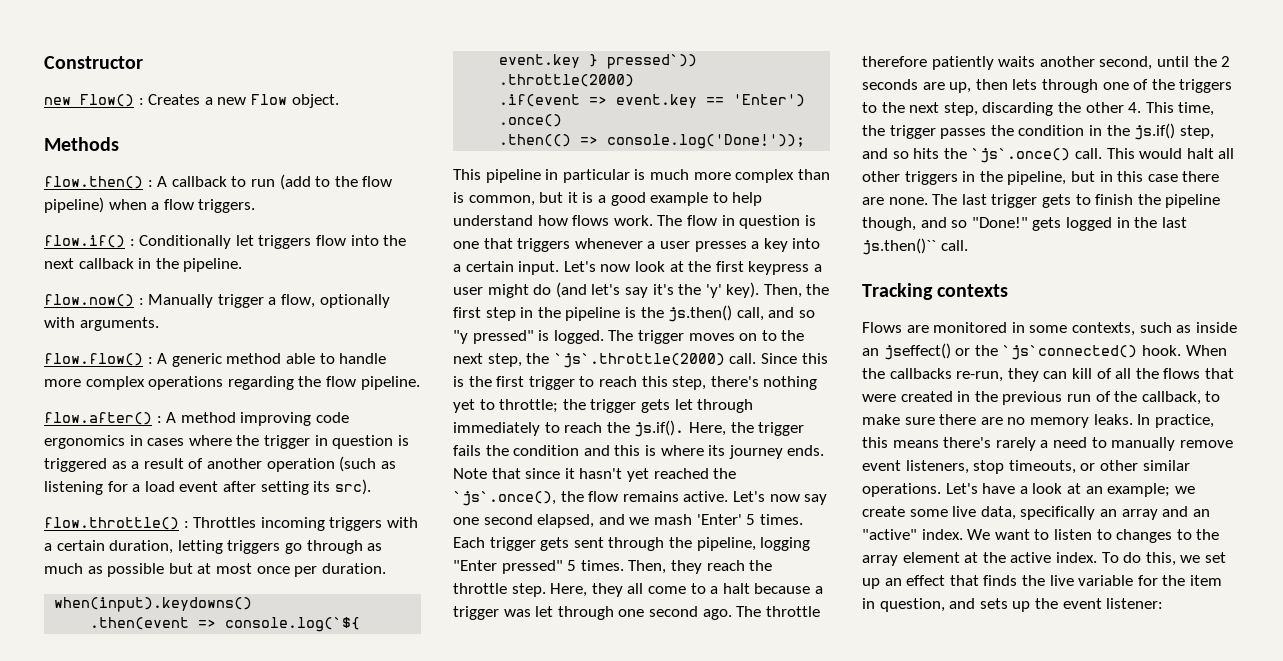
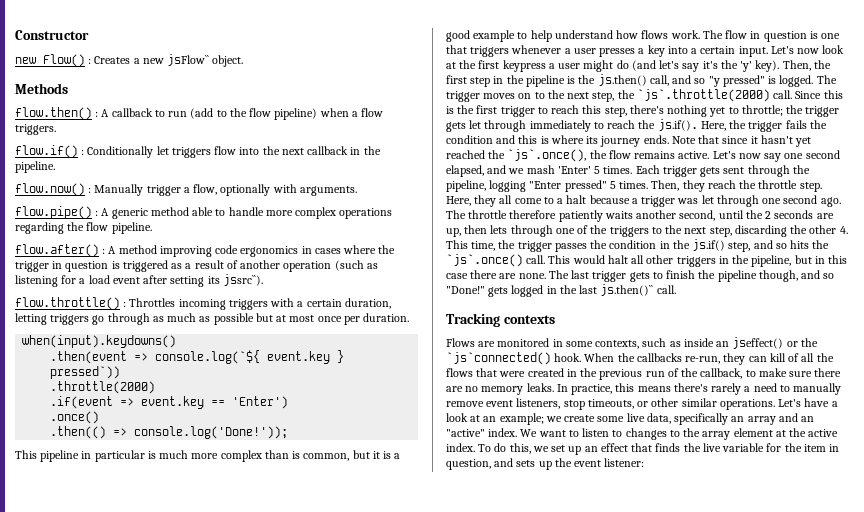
- new Flow() : Creates a new Flow object.
+ new Flow() : Creates a new jsFlow`` object.
- flow.flow() : A generic method able to handle more complex operations regarding the flow pipeline.
+ flow.pipe() : A generic method able to handle more complex operations regarding the flow pipeline.
- flow.after() : A method improving code ergonomics in cases where the trigger in question is triggered as a result of another operation (such as listening for a load event after setting its src).
+ flow.after() : A method improving code ergonomics in cases where the trigger in question is triggered as a result of another operation (such as listening for a load event after setting its jssrc``).

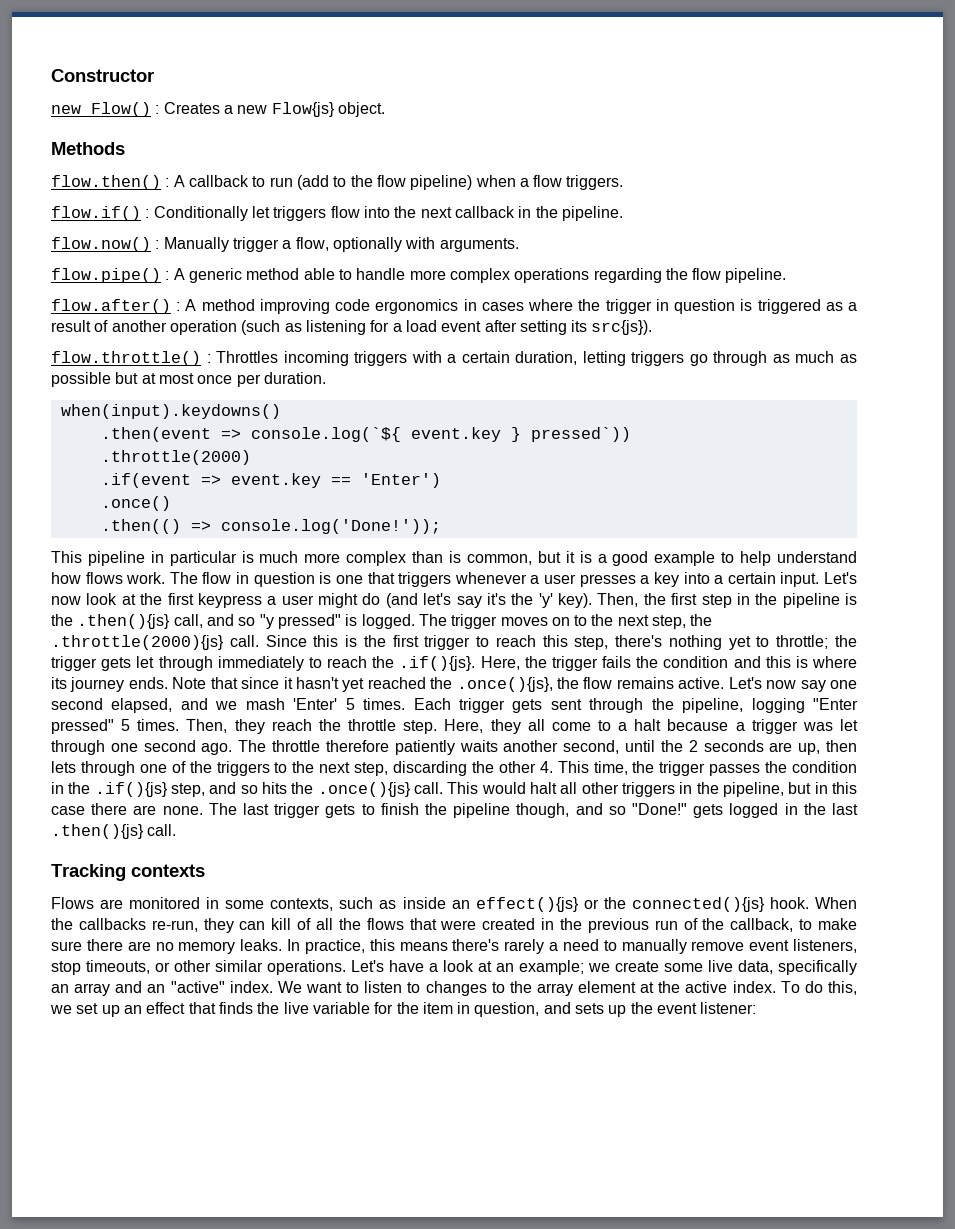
- new Flow() : Creates a new jsFlow`` object.
+ new Flow() : Creates a new Flow{js} object.
- flow.after() : A method improving code ergonomics in cases where the trigger in question is triggered as a result of another operation (such as listening for a load event after setting its jssrc``).
+ flow.after() : A method improving code ergonomics in cases where the trigger in question is triggered as a result of another operation (such as listening for a load event after setting its src{js}).
- Then, the first step in the pipeline is the js.then() call, and so "y pressed" is logged.
+ Then, the first step in the pipeline is the .then(){js} call, and so "y pressed" is logged.
- The trigger moves on to the next step, the `js`.throttle(2000) call.
+ The trigger moves on to the next step, the .throttle(2000){js} call.
- Since this is the first trigger to reach this step, there's nothing yet to throttle; the trigger gets let through immediately to reach the js.if(). Here, the trigger fails the condition and this is where its journey ends.
+ Since this is the first trigger to reach this step, there's nothing yet to throttle; the trigger gets let through immediately to reach the .if(){js}. Here, the trigger fails the condition and this is where its journey ends.
- Note that since it hasn't yet reached the `js`.once(), the flow remains active.
+ Note that since it hasn't yet reached the .once(){js}, the flow remains active.
- The throttle therefore patiently waits another second, until the 2 seconds are up, then lets through one of the triggers to the next step, discarding the other 4. This time, the trigger passes the condition in the js.if() step, and so hits the `js`.once() call.
+ The throttle therefore patiently waits another second, until the 2 seconds are up, then lets through one of the triggers to the next step, discarding the other 4. This time, the trigger passes the condition in the .if(){js} step, and so hits the .once(){js} call.
- The last trigger gets to finish the pipeline though, and so "Done!" gets logged in the last js.then()`` call.
+ The last trigger gets to finish the pipeline though, and so "Done!" gets logged in the last .then(){js} call.
- Flows are monitored in some contexts, such as inside an jseffect() or the `js`connected() hook.
+ Flows are monitored in some contexts, such as inside an effect(){js} or the connected(){js} hook.

